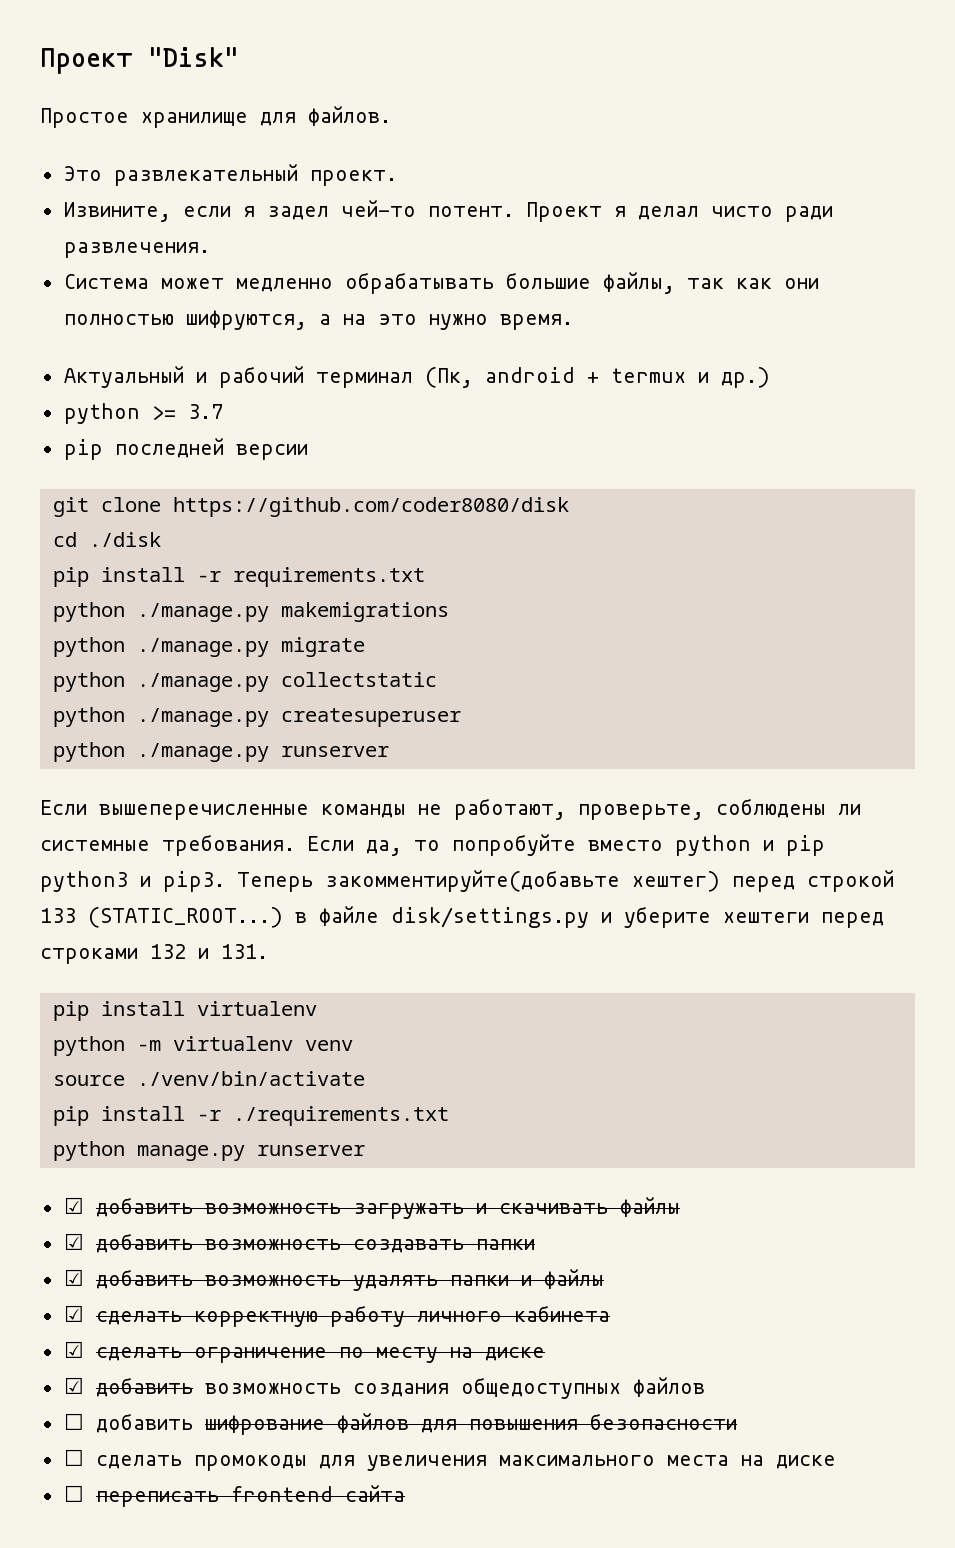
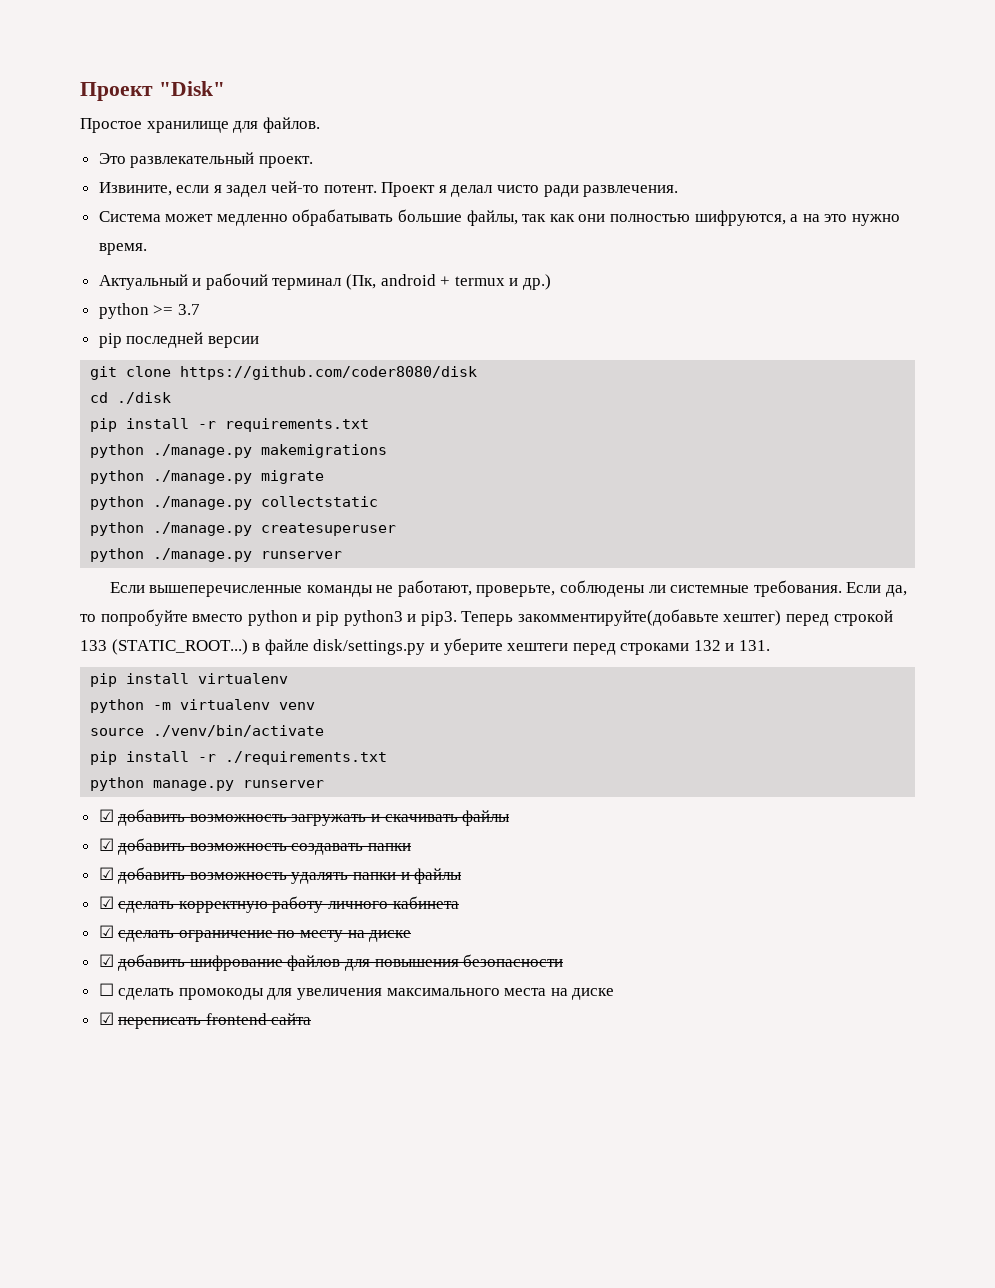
- ☑ добавить возможность создания общедоступных файлов
- ☐ добавить шифрование файлов для повышения безопасности
+ ☑ добавить шифрование файлов для повышения безопасности
- ☐ переписать frontend сайта
+ ☑ переписать frontend сайта

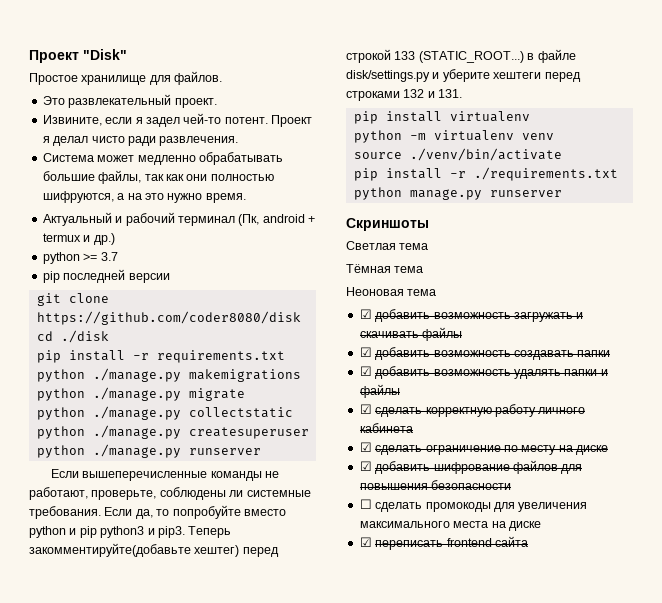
+ Скриншоты
+ Светлая тема
+ Тёмная тема
+ Неоновая тема

